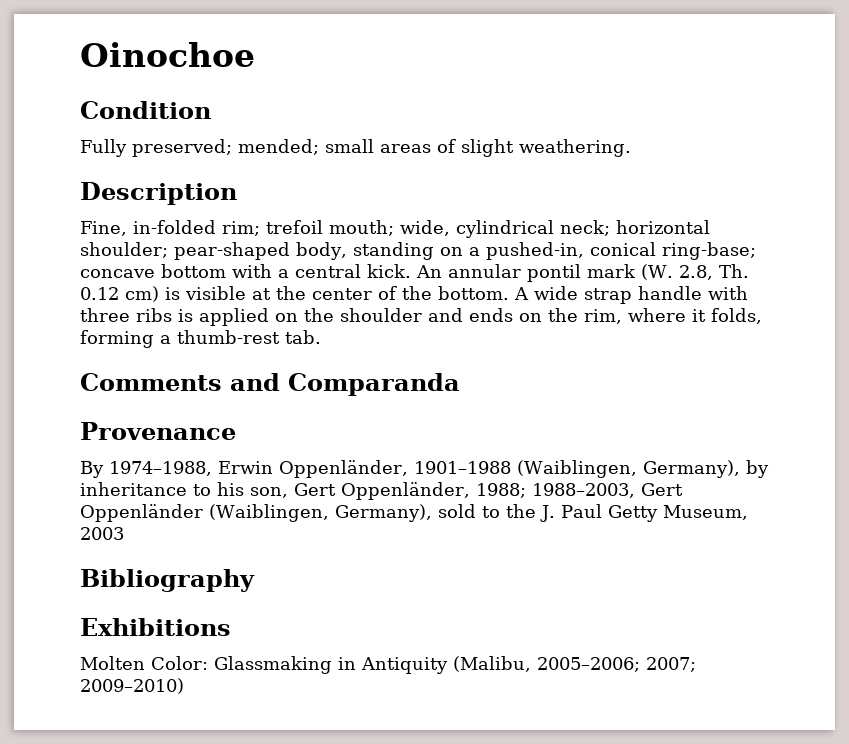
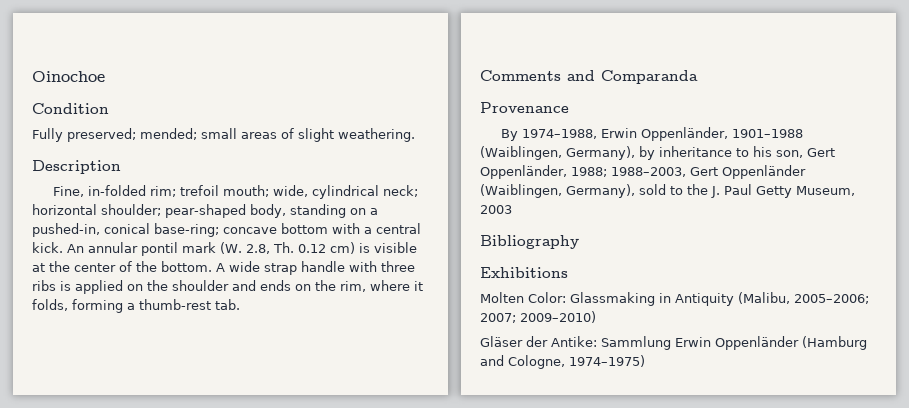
- Fine, in-folded rim; trefoil mouth; wide, cylindrical neck; horizontal shoulder; pear-shaped body, standing on a pushed-in, conical ring-base; concave bottom with a central kick.
+ Fine, in-folded rim; trefoil mouth; wide, cylindrical neck; horizontal shoulder; pear-shaped body, standing on a pushed-in, conical base-ring; concave bottom with a central kick.
+ Gläser der Antike: Sammlung Erwin Oppenländer (Hamburg and Cologne, 1974–1975)

